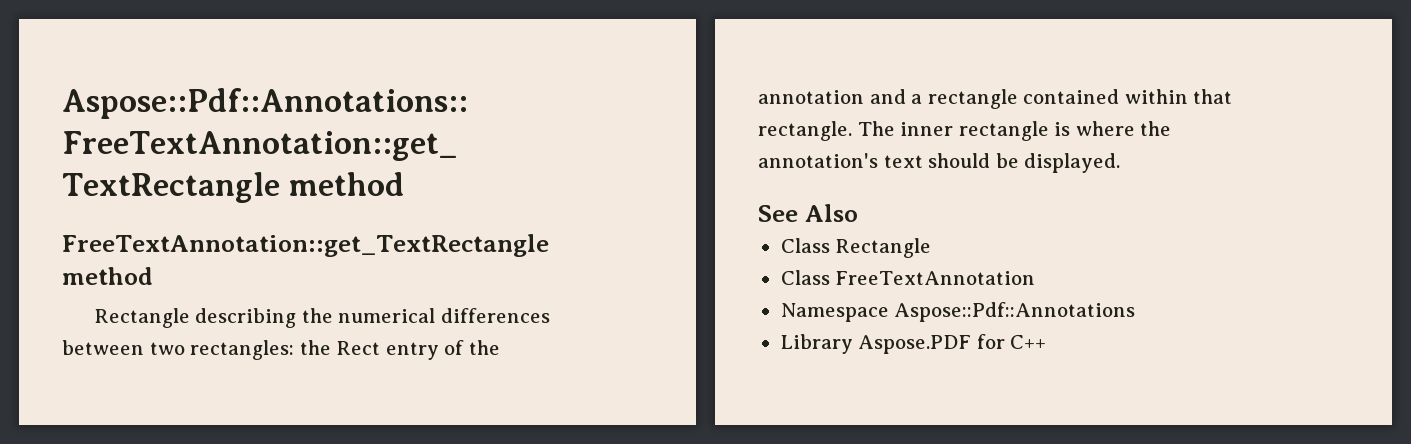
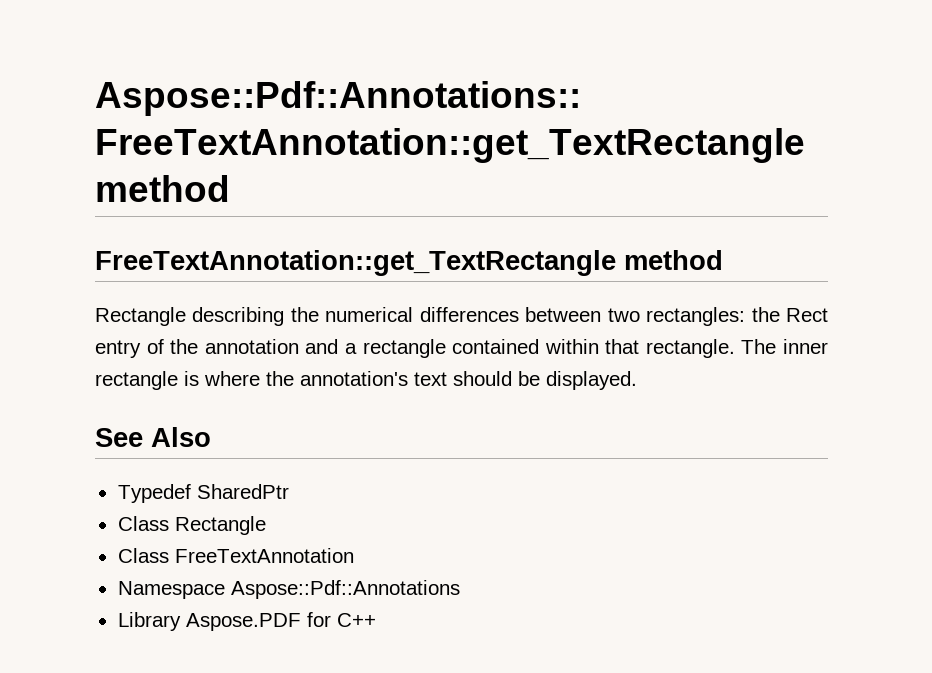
+ Typedef SharedPtr

